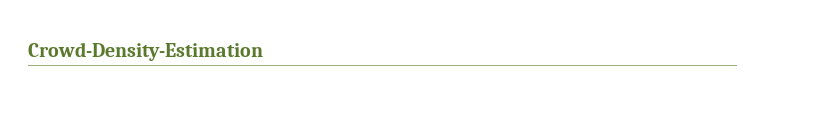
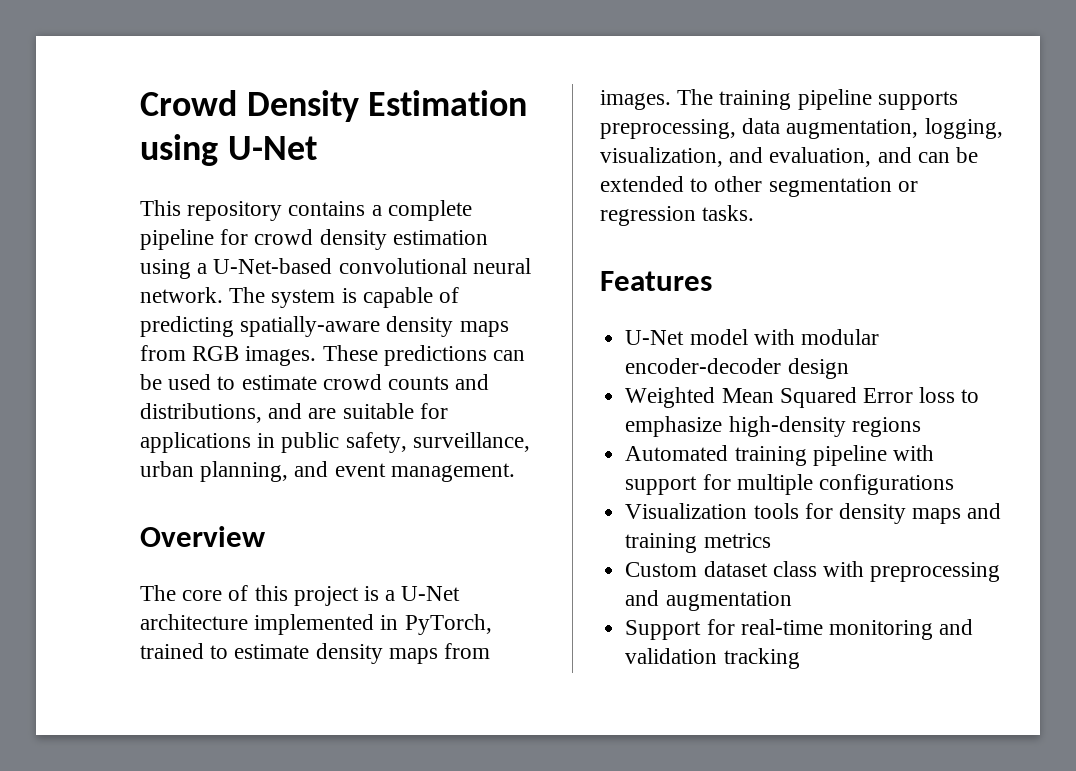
- Crowd-Density-Estimation
+ Crowd Density Estimation using U-Net
+ This repository contains a complete pipeline for crowd density estimation using a U-Net-based convolutional neural network. The system is capable of predicting spatially-aware density maps from RGB images. These predictions can be used to estimate crowd counts and distributions, and are suitable for applications in public safety, surveillance, urban planning, and event management.
+ Overview
+ The core of this project is a U-Net architecture implemented in PyTorch, trained to estimate density maps from images. The training pipeline supports preprocessing, data augmentation, logging, visualization, and evaluation, and can be extended to other segmentation or regression tasks.
+ Features
+ U-Net model with modular encoder-decoder design
+ Weighted Mean Squared Error loss to emphasize high-density regions
+ Automated training pipeline with support for multiple configurations
+ Visualization tools for density maps and training metrics
+ Custom dataset class with preprocessing and augmentation
+ Support for real-time monitoring and validation tracking

